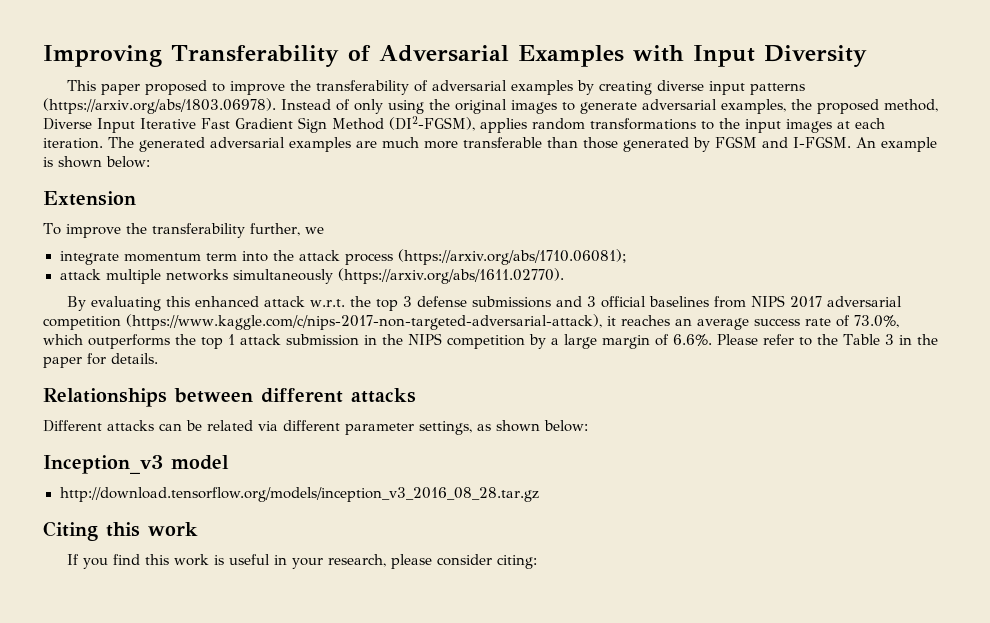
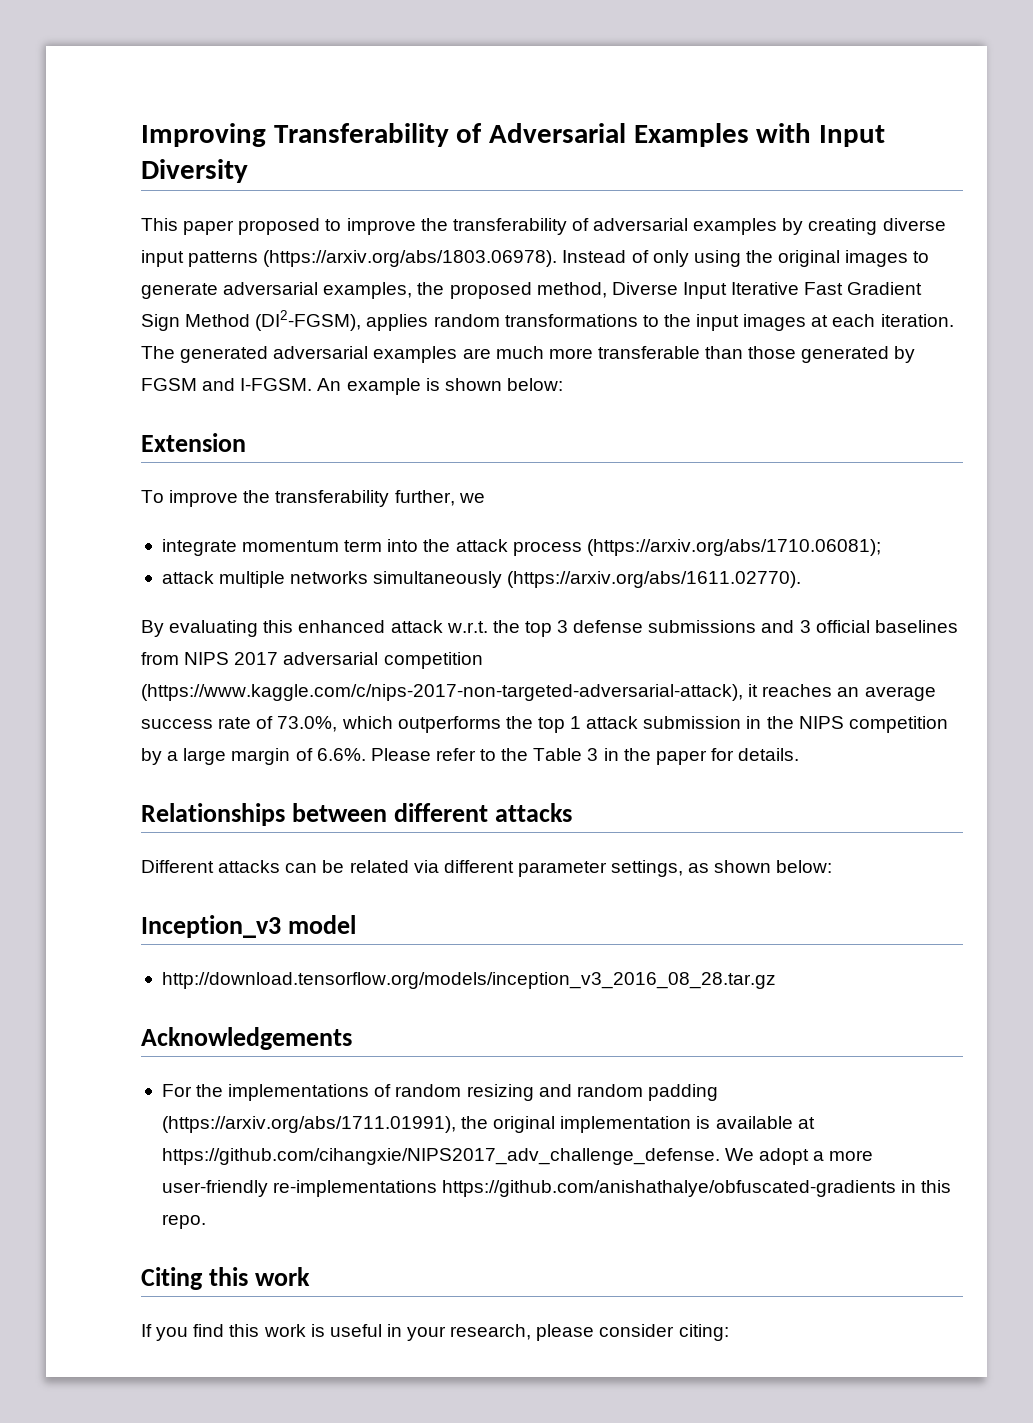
+ Acknowledgements
+ For the implementations of random resizing and random padding (https://arxiv.org/abs/1711.01991), the original implementation is available at https://github.com/cihangxie/NIPS2017_adv_challenge_defense. We adopt a more user-friendly re-implementations https://github.com/anishathalye/obfuscated-gradients in this repo.

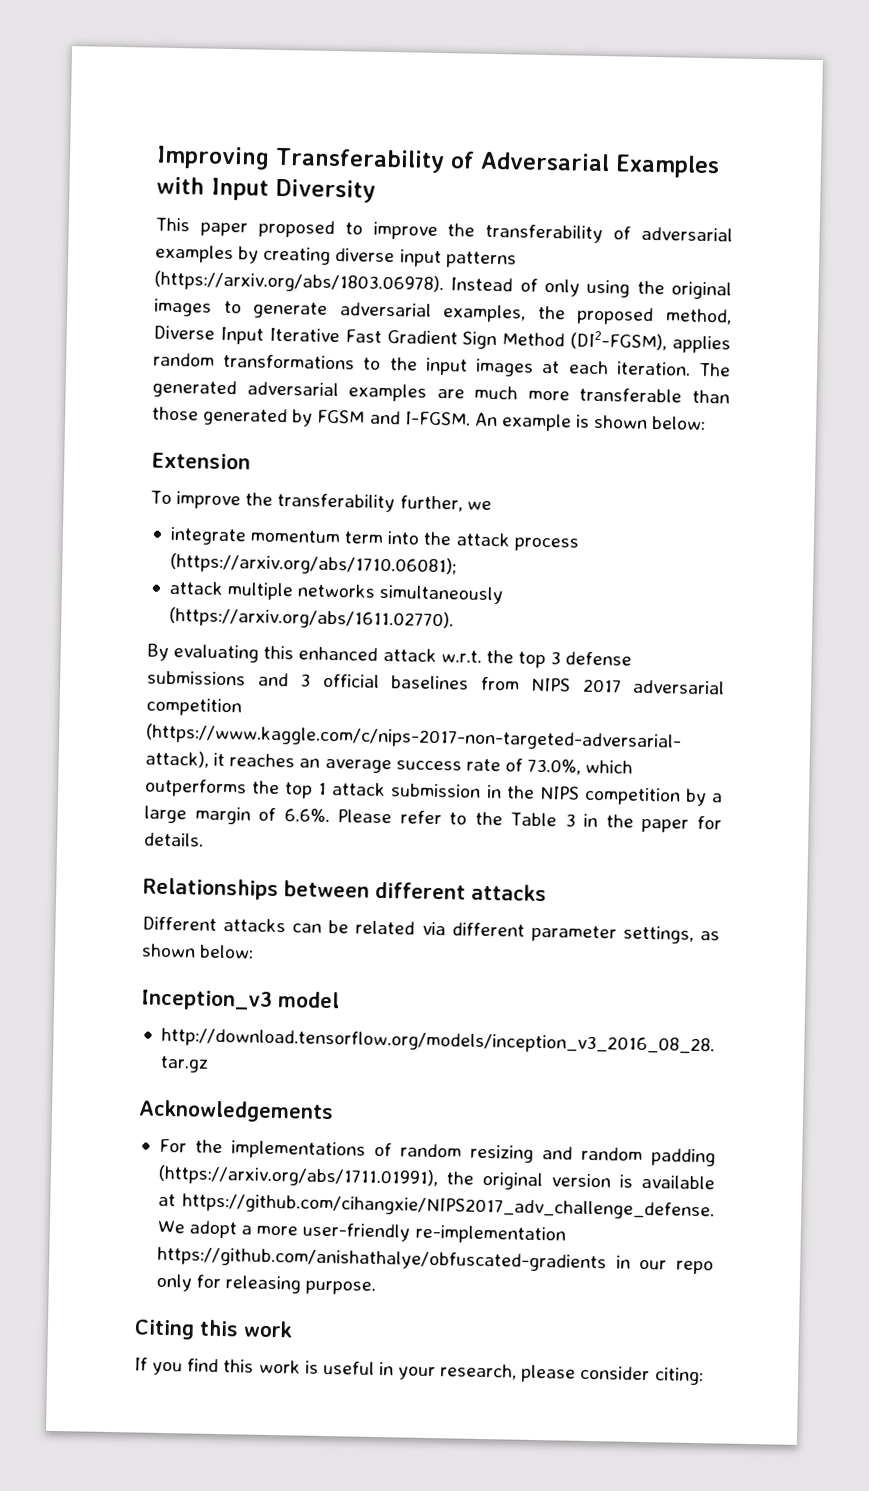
- For the implementations of random resizing and random padding (https://arxiv.org/abs/1711.01991), the original implementation is available at https://github.com/cihangxie/NIPS2017_adv_challenge_defense. We adopt a more user-friendly re-implementations https://github.com/anishathalye/obfuscated-gradients in this repo.
+ For the implementations of random resizing and random padding (https://arxiv.org/abs/1711.01991), the original version is available at https://github.com/cihangxie/NIPS2017_adv_challenge_defense. We adopt a more user-friendly re-implementation https://github.com/anishathalye/obfuscated-gradients in our repo only for releasing purpose.

